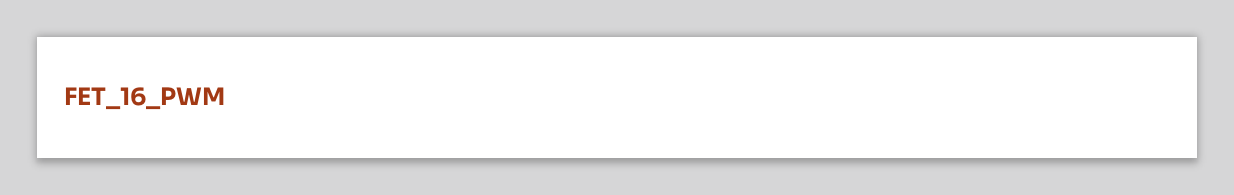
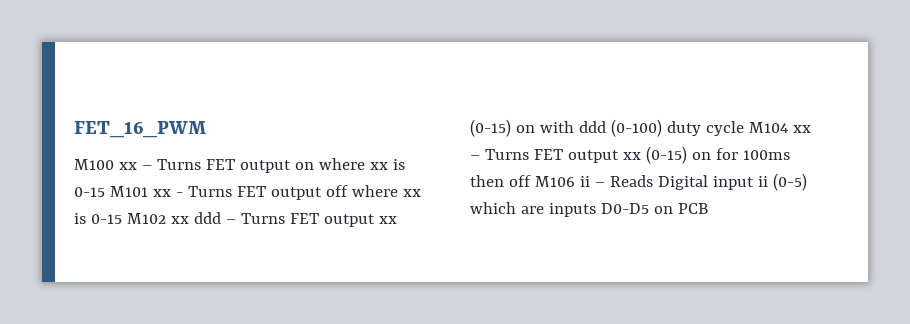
+ M100 xx – Turns FET output on where xx is 0-15 M101 xx - Turns FET output off where xx is 0-15 M102 xx ddd – Turns FET output xx (0-15) on with ddd (0-100) duty cycle M104 xx – Turns FET output xx (0-15) on for 100ms then off M106 ii – Reads Digital input ii (0-5) which are inputs D0-D5 on PCB

